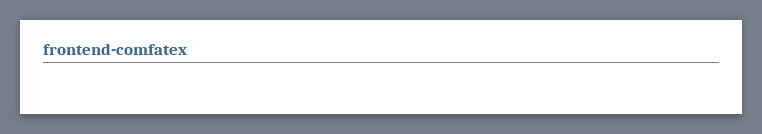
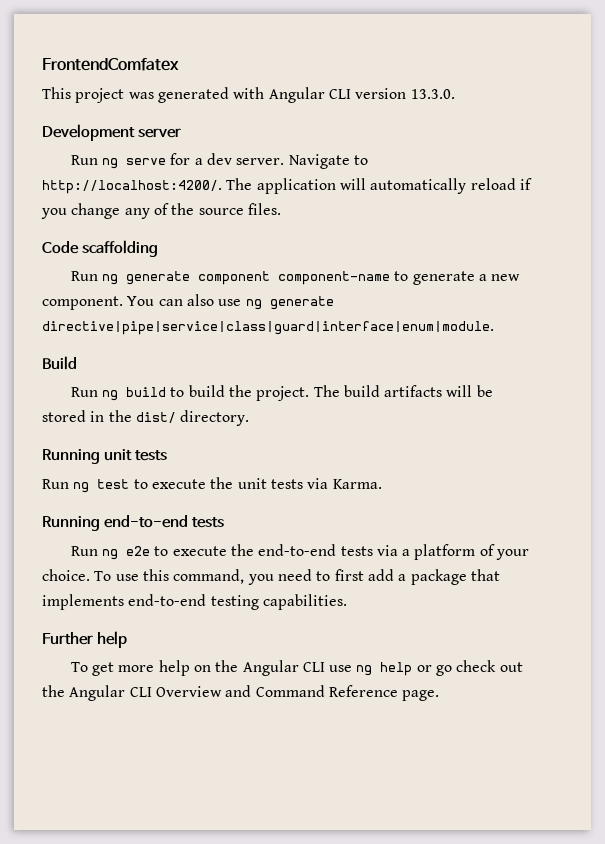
- frontend-comfatex
+ FrontendComfatex
+ This project was generated with Angular CLI version 13.3.0.
+ Development server
+ Run ng serve for a dev server. Navigate to http://localhost:4200/. The application will automatically reload if you change any of the source files.
+ Code scaffolding
+ Run ng generate component component-name to generate a new component. You can also use ng generate directive|pipe|service|class|guard|interface|enum|module.
+ Build
+ Run ng build to build the project. The build artifacts will be stored in the dist/ directory.
+ Running unit tests
+ Run ng test to execute the unit tests via Karma.
+ Running end-to-end tests
+ Run ng e2e to execute the end-to-end tests via a platform of your choice. To use this command, you need to first add a package that implements end-to-end testing capabilities.
+ Further help
+ To get more help on the Angular CLI use ng help or go check out the Angular CLI Overview and Command Reference page.

